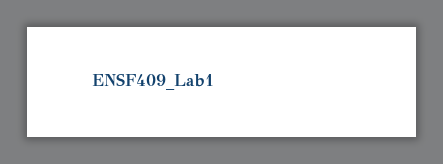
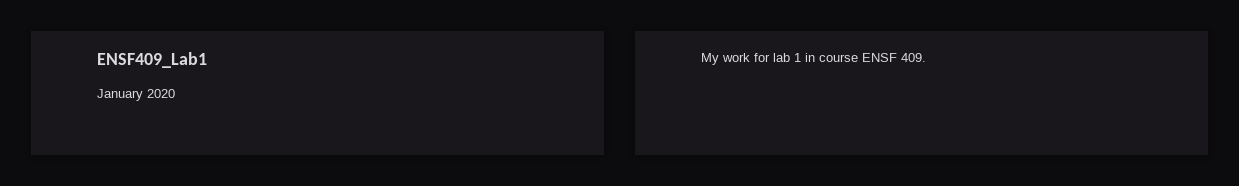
+ January 2020
+ My work for lab 1 in course ENSF 409.

